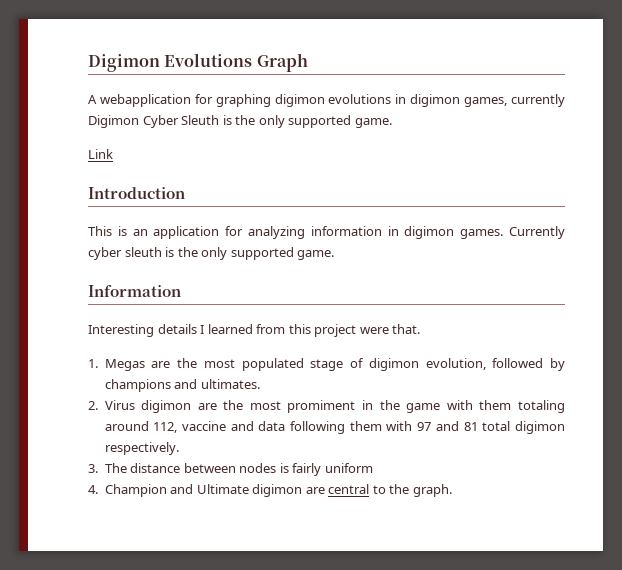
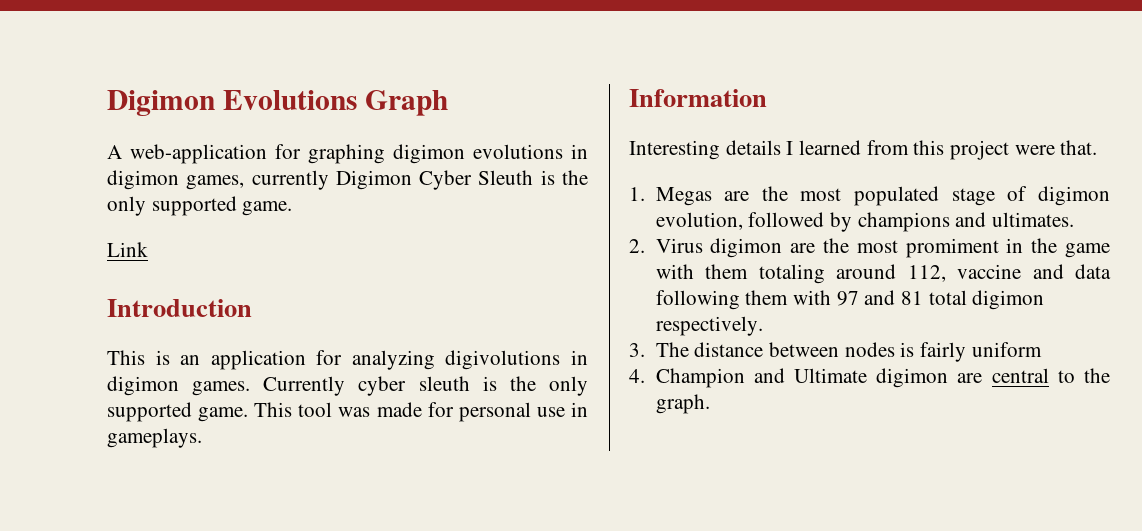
- A webapplication for graphing digimon evolutions in digimon games, currently Digimon Cyber Sleuth is the only supported game.
+ A web-application for graphing digimon evolutions in digimon games, currently Digimon Cyber Sleuth is the only supported game.
- This is an application for analyzing information in digimon games.
+ This is an application for analyzing digivolutions in digimon games.
+ This tool was made for personal use in gameplays.

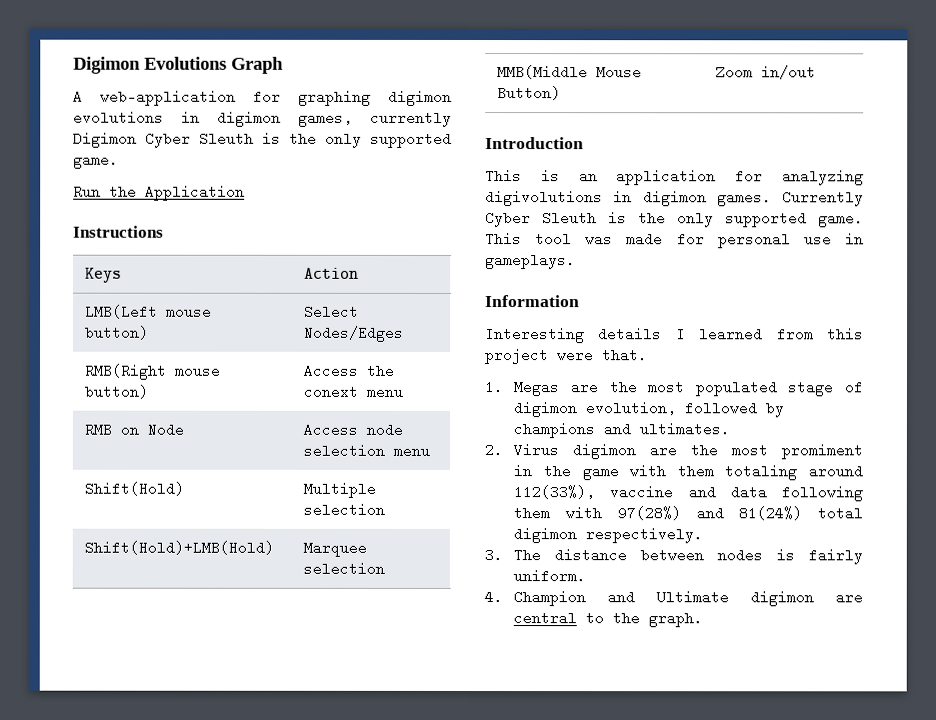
- Link
+ Run the Application
+ Instructions
+ Keys | Action
+ LMB(Left mouse button) | Select Nodes/Edges
+ RMB(Right mouse button) | Access the conext menu
+ RMB on Node | Access node selection menu
+ Shift(Hold) | Multiple selection
+ Shift(Hold)+LMB(Hold) | Marquee selection
+ MMB(Middle Mouse Button) | Zoom in/out
- Currently cyber sleuth is the only supported game.
+ Currently Cyber Sleuth is the only supported game.
- 2. Virus digimon are the most promiment in the game with them totaling around 112, vaccine and data following them with 97 and 81 total digimon respectively.
+ 2. Virus digimon are the most promiment in the game with them totaling around 112(33%), vaccine and data following them with 97(28%) and 81(24%) total digimon respectively.
- 3. The distance between nodes is fairly uniform
+ 3. The distance between nodes is fairly uniform.

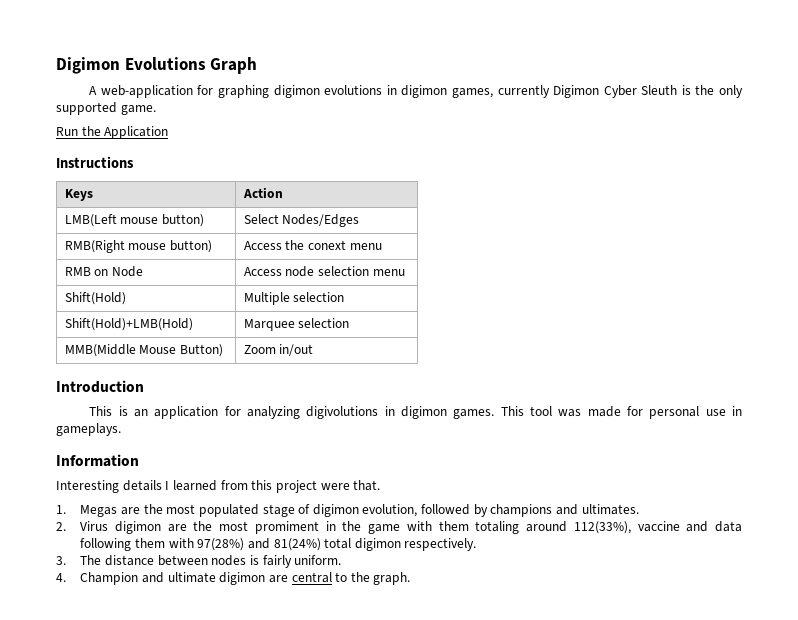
- Currently Cyber Sleuth is the only supported game.
- 4. Champion and Ultimate digimon are central to the graph.
+ 4. Champion and ultimate digimon are central to the graph.

